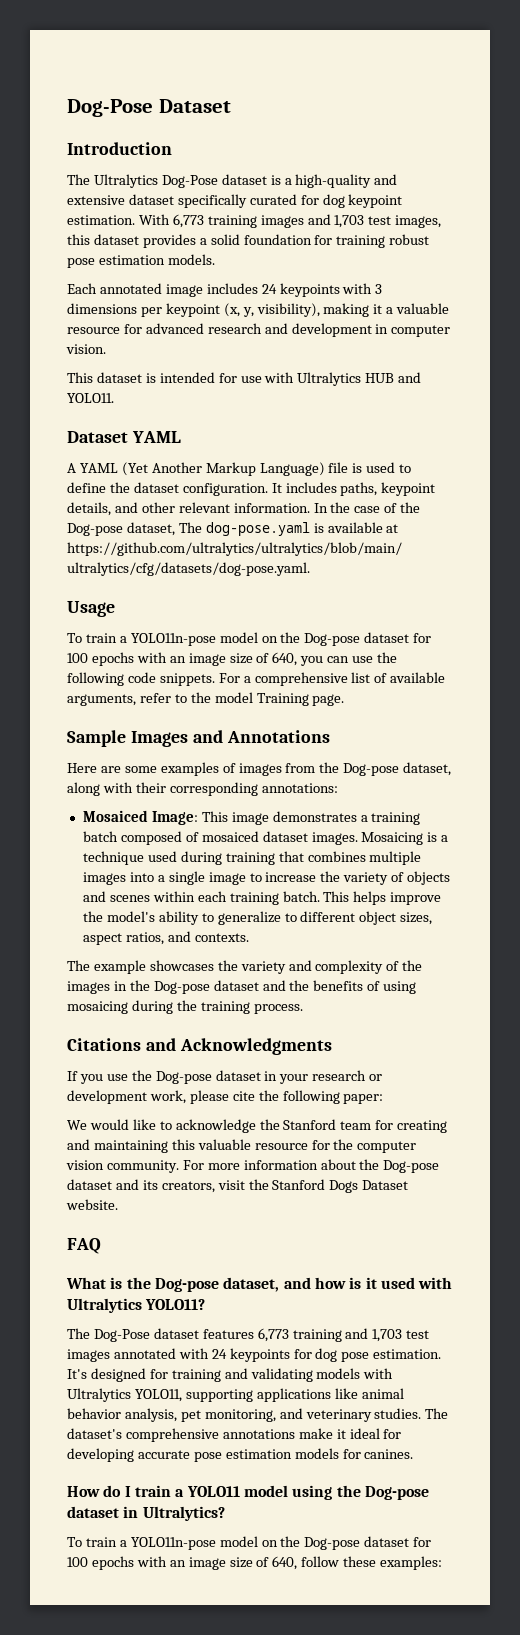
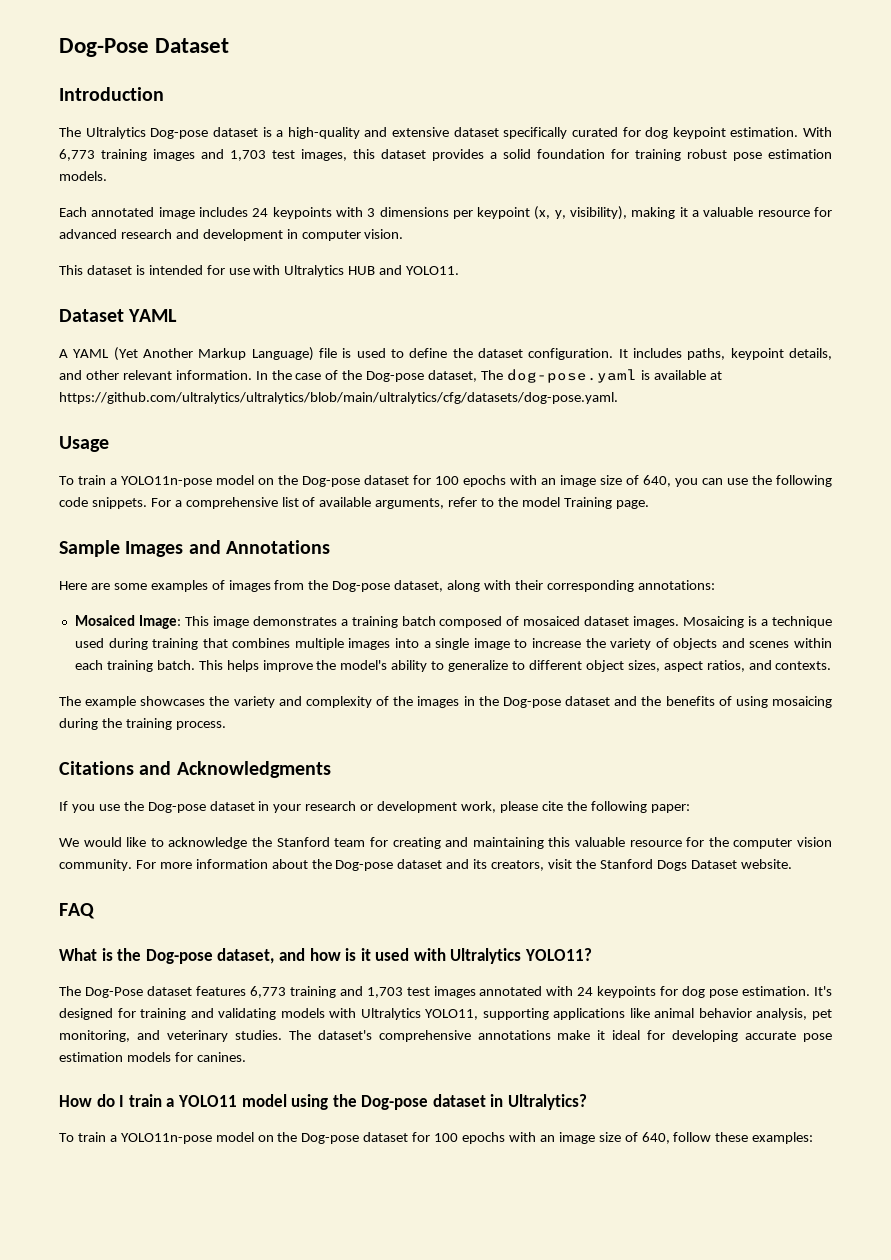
- The Ultralytics Dog-Pose dataset is a high-quality and extensive dataset specifically curated for dog keypoint estimation.
+ The Ultralytics Dog-pose dataset is a high-quality and extensive dataset specifically curated for dog keypoint estimation.

